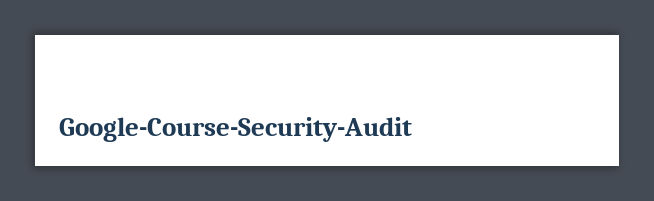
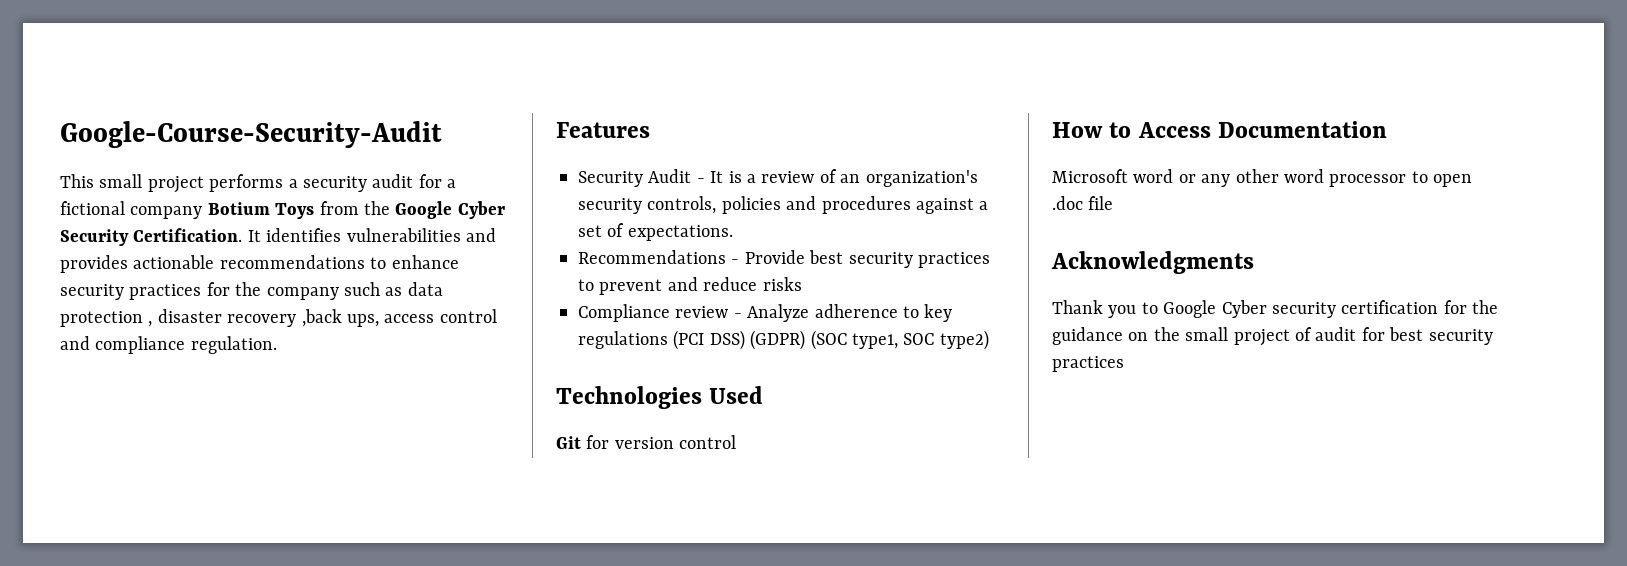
+ This small project performs a security audit for a fictional company Botium Toys from the Google Cyber Security Certification. It identifies vulnerabilities and provides actionable recommendations to enhance security practices for the company such as data protection , disaster recovery ,back ups, access control and compliance regulation.
+ Features
+ Security Audit - It is a review of an organization's security controls, policies and procedures against a set of expectations.
+ Recommendations - Provide best security practices to prevent and reduce risks
+ Compliance review - Analyze adherence to key regulations (PCI DSS) (GDPR) (SOC type1, SOC type2)
+ Technologies Used
+ Git for version control
+ How to Access Documentation
+ Microsoft word or any other word processor to open .doc file
+ Acknowledgments
+ Thank you to Google Cyber security certification for the guidance on the small project of audit for best security practices

